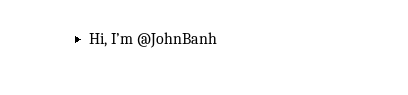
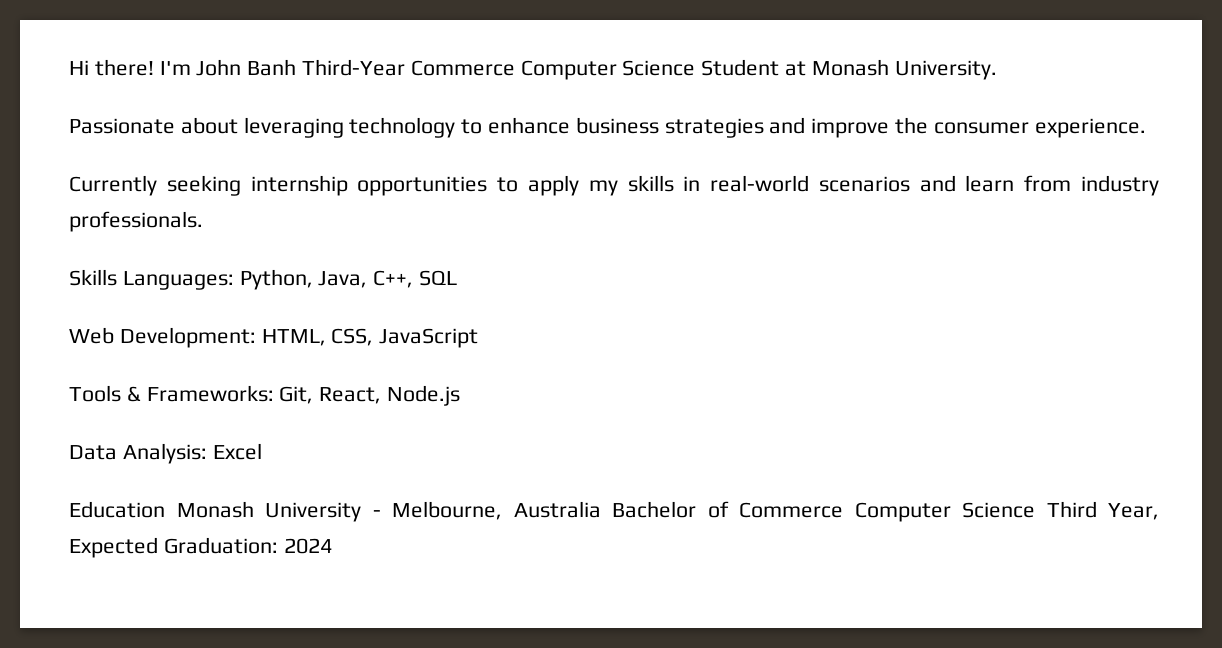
- Hi, I’m @JohnBanh
+ Hi there! I'm John Banh Third-Year Commerce Computer Science Student at Monash University.
+ Passionate about leveraging technology to enhance business strategies and improve the consumer experience.
+ Currently seeking internship opportunities to apply my skills in real-world scenarios and learn from industry professionals.
+ Skills Languages: Python, Java, C++, SQL
+ Web Development: HTML, CSS, JavaScript
+ Tools & Frameworks: Git, React, Node.js
+ Data Analysis: Excel
+ Education Monash University - Melbourne, Australia Bachelor of Commerce Computer Science Third Year, Expected Graduation: 2024

